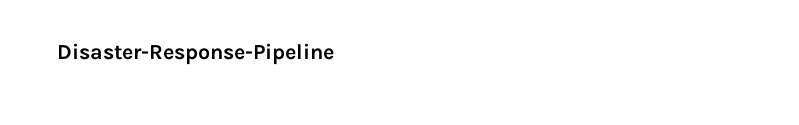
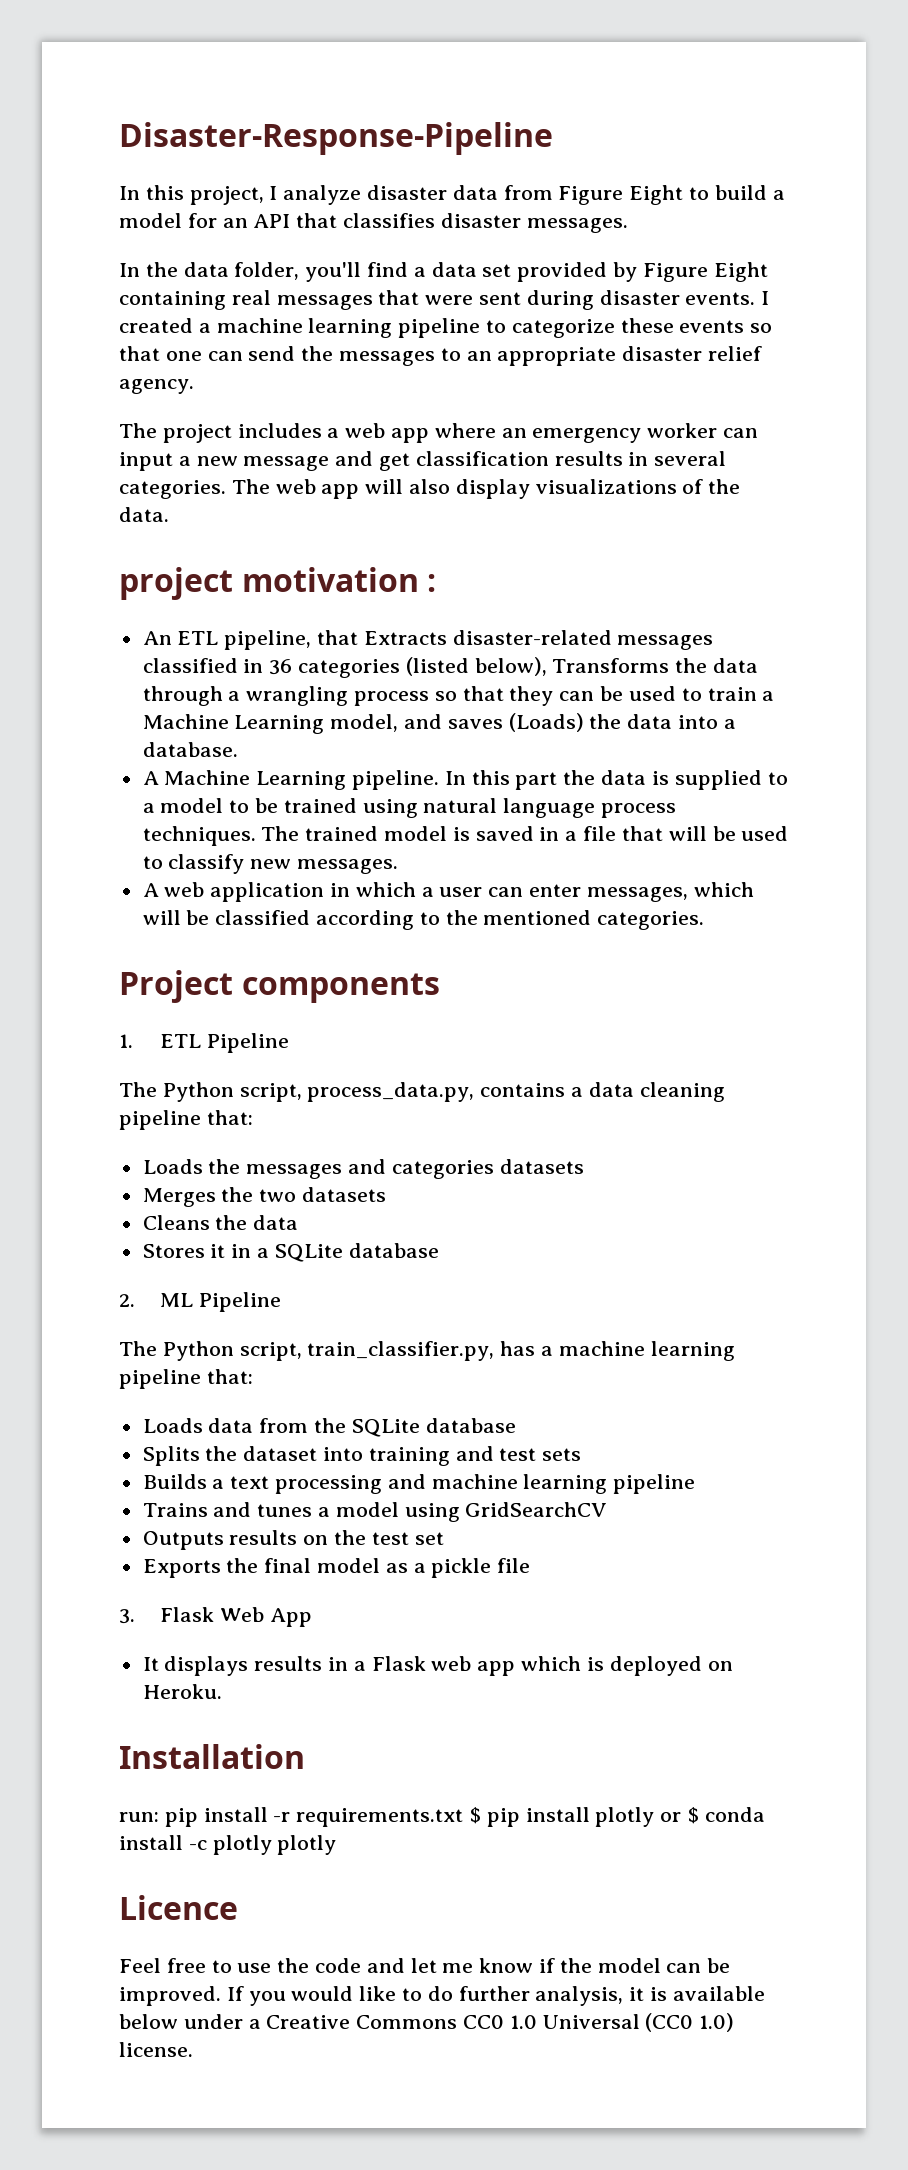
+ In this project, I analyze disaster data from Figure Eight to build a model for an API that classifies disaster messages.
+ In the data folder, you'll find a data set provided by Figure Eight containing real messages that were sent during disaster events. I created a machine learning pipeline to categorize these events so that one can send the messages to an appropriate disaster relief agency.
+ The project includes a web app where an emergency worker can input a new message and get classification results in several categories. The web app will also display visualizations of the data.
+ project motivation :
+ An ETL pipeline, that Extracts disaster-related messages classified in 36 categories (listed below), Transforms the data through a wrangling process so that they can be used to train a Machine Learning model, and saves (Loads) the data into a database.
+ A Machine Learning pipeline. In this part the data is supplied to a model to be trained using natural language process techniques. The trained model is saved in a file that will be used to classify new messages.
+ A web application in which a user can enter messages, which will be classified according to the mentioned categories.
+ Project components
+ 1. ETL Pipeline
+ The Python script, process_data.py, contains a data cleaning pipeline that:
+ Loads the messages and categories datasets
+ Merges the two datasets
+ Cleans the data
+ Stores it in a SQLite database
+ 2. ML Pipeline
+ The Python script, train_classifier.py, has a machine learning pipeline that:
+ Loads data from the SQLite database
+ Splits the dataset into training and test sets
+ Builds a text processing and machine learning pipeline
+ Trains and tunes a model using GridSearchCV
+ Outputs results on the test set
+ Exports the final model as a pickle file
+ 3. Flask Web App
+ It displays results in a Flask web app which is deployed on Heroku.
+ Installation
+ run: pip install -r requirements.txt $ pip install plotly or $ conda install -c plotly plotly
+ Licence
+ Feel free to use the code and let me know if the model can be improved. If you would like to do further analysis, it is available below under a Creative Commons CC0 1.0 Universal (CC0 1.0) license.

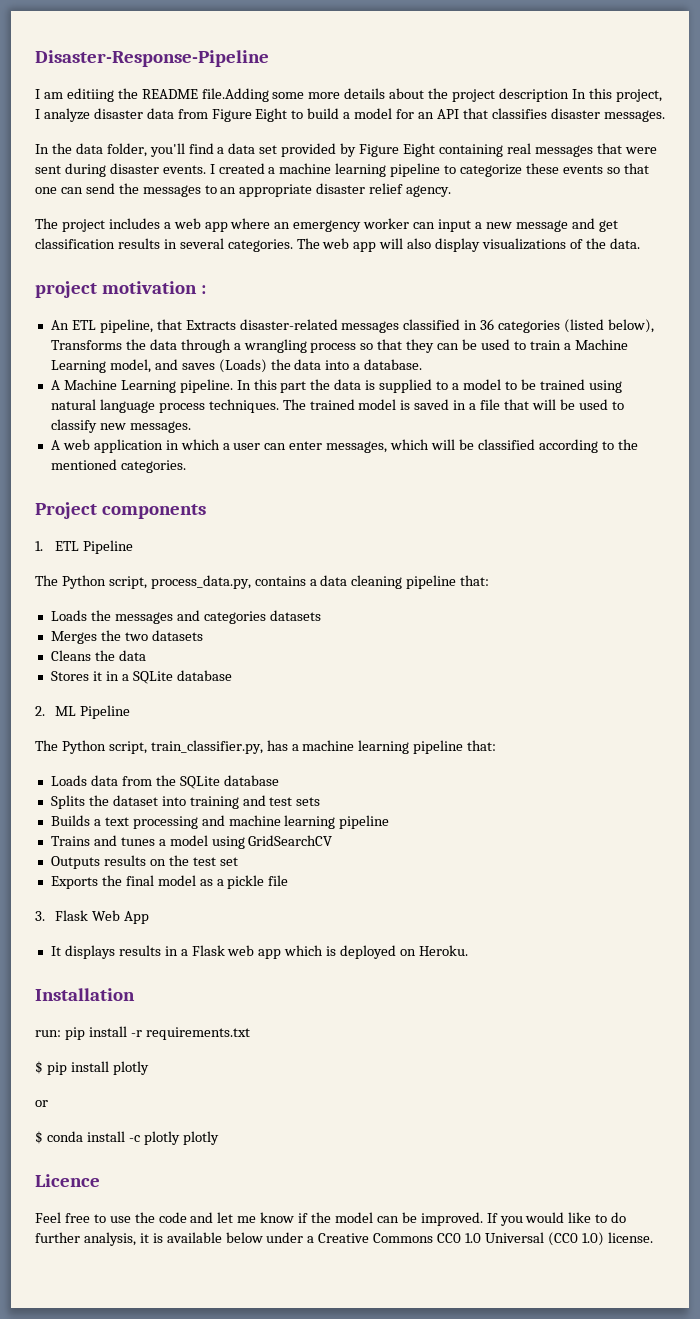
- In this project, I analyze disaster data from Figure Eight to build a model for an API that classifies disaster messages.
+ I am editiing the README file.Adding some more details about the project description In this project, I analyze disaster data from Figure Eight to build a model for an API that classifies disaster messages.
- run: pip install -r requirements.txt $ pip install plotly or $ conda install -c plotly plotly
+ run: pip install -r requirements.txt
+ $ pip install plotly
+ or
+ $ conda install -c plotly plotly

